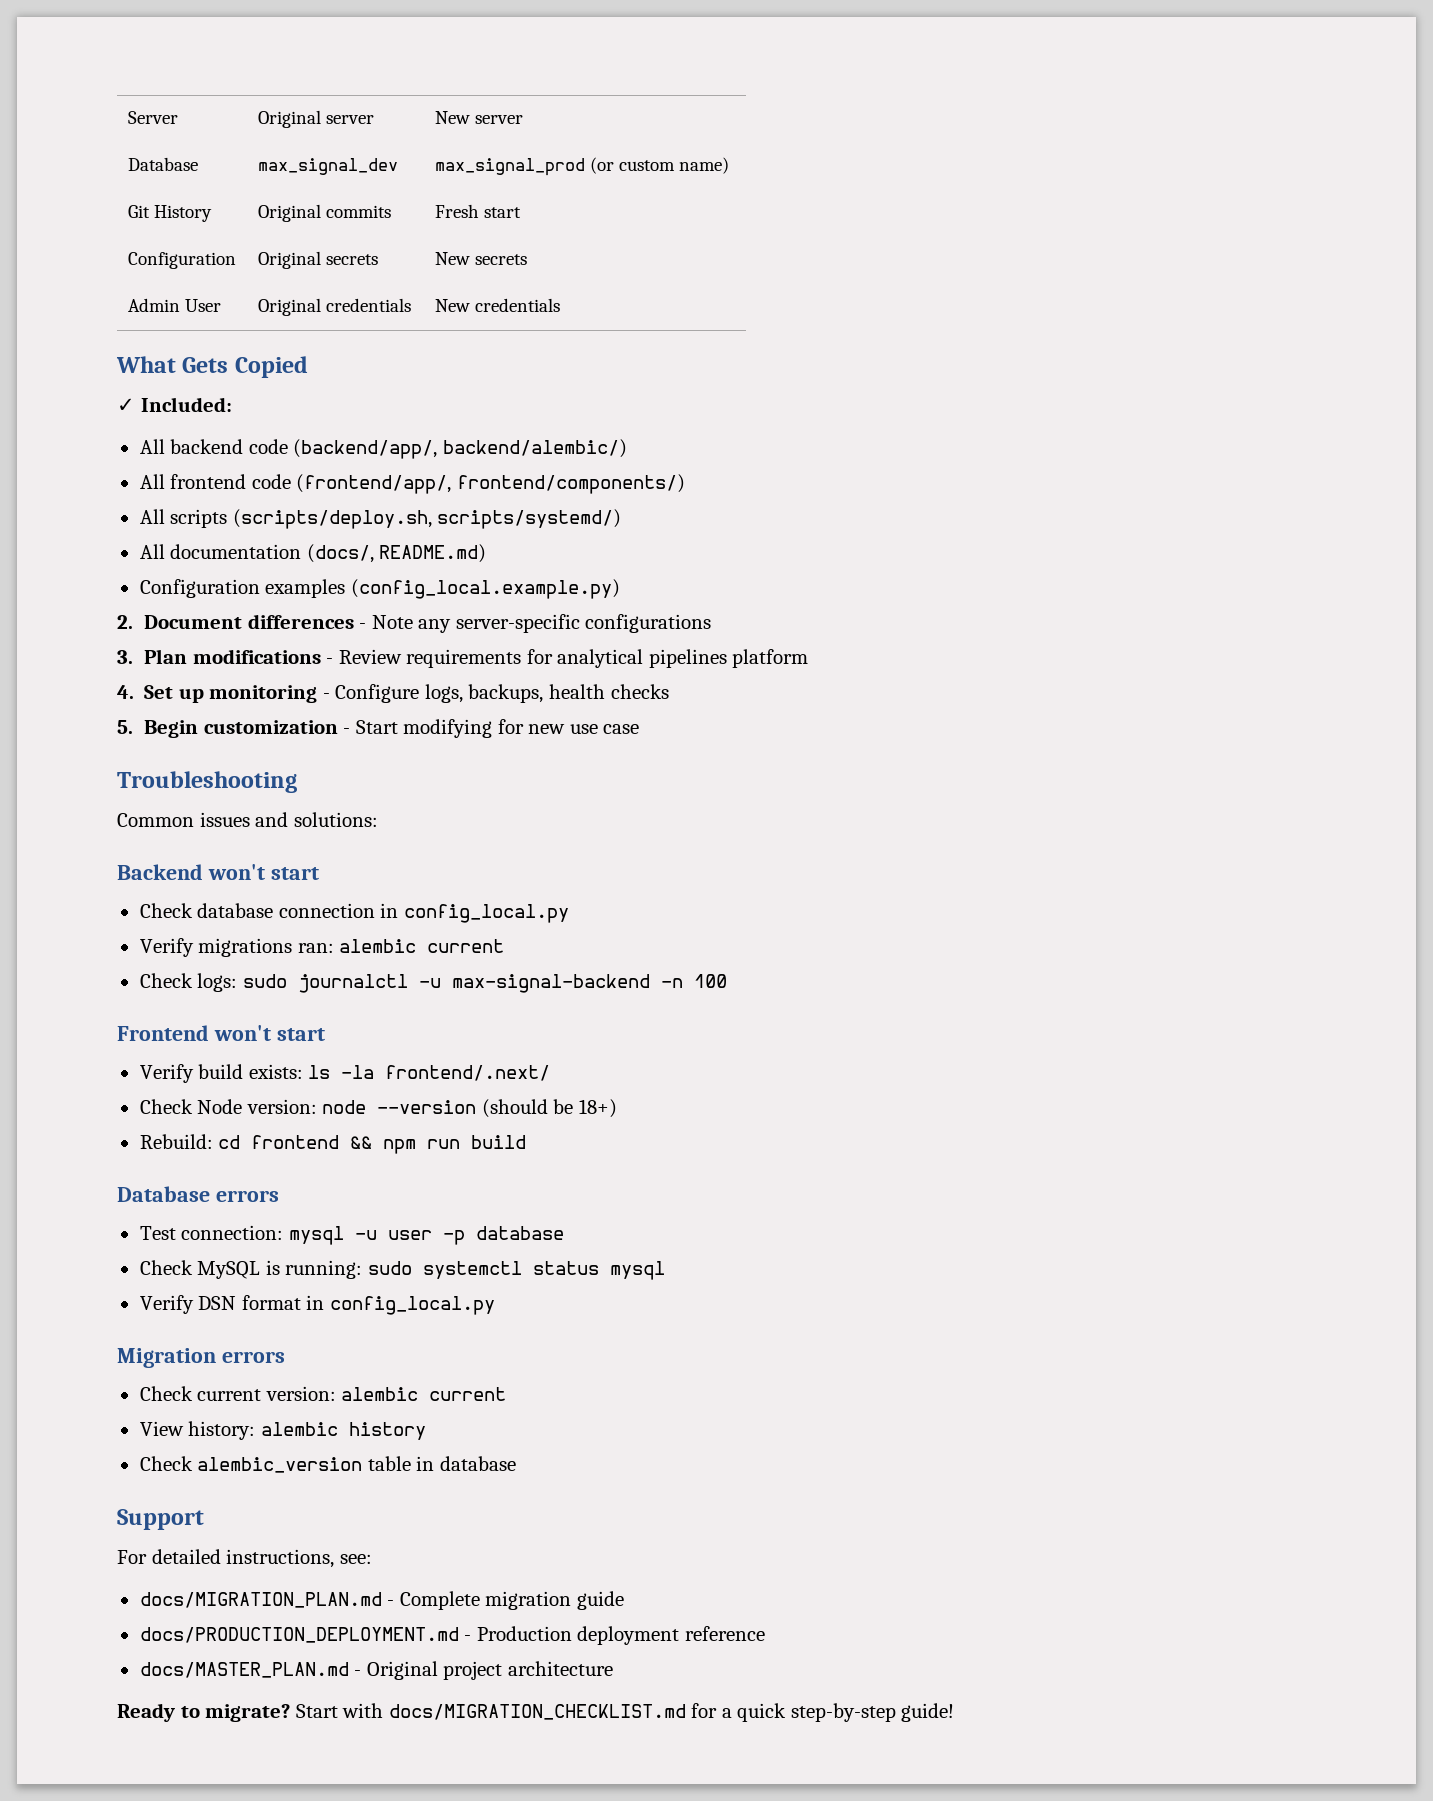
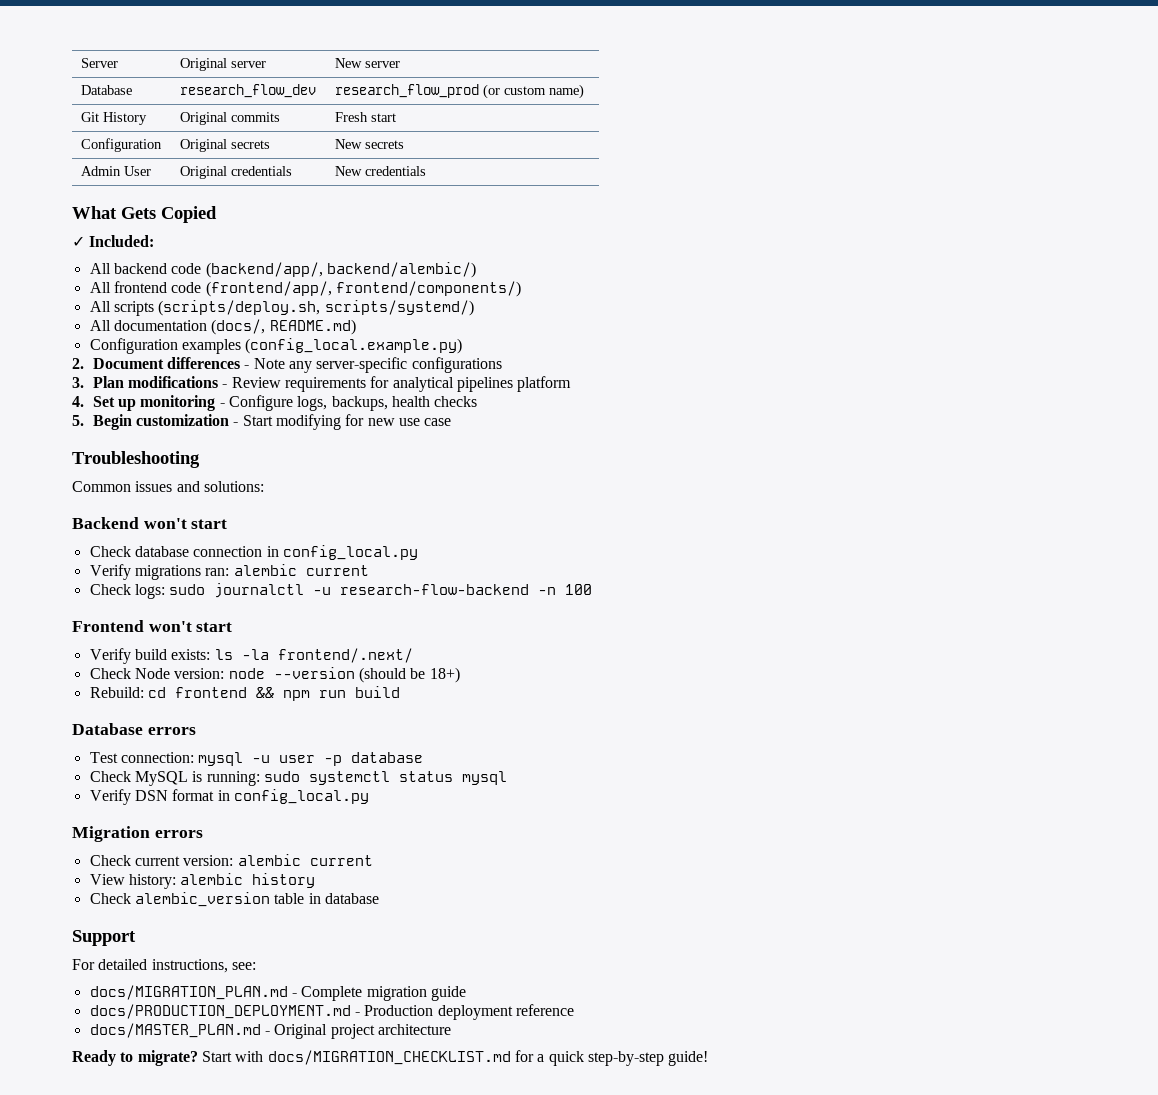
- Database | max_signal_dev | max_signal_prod (or custom name)
+ Database | research_flow_dev | research_flow_prod (or custom name)
- Check logs: sudo journalctl -u max-signal-backend -n 100
+ Check logs: sudo journalctl -u research-flow-backend -n 100

